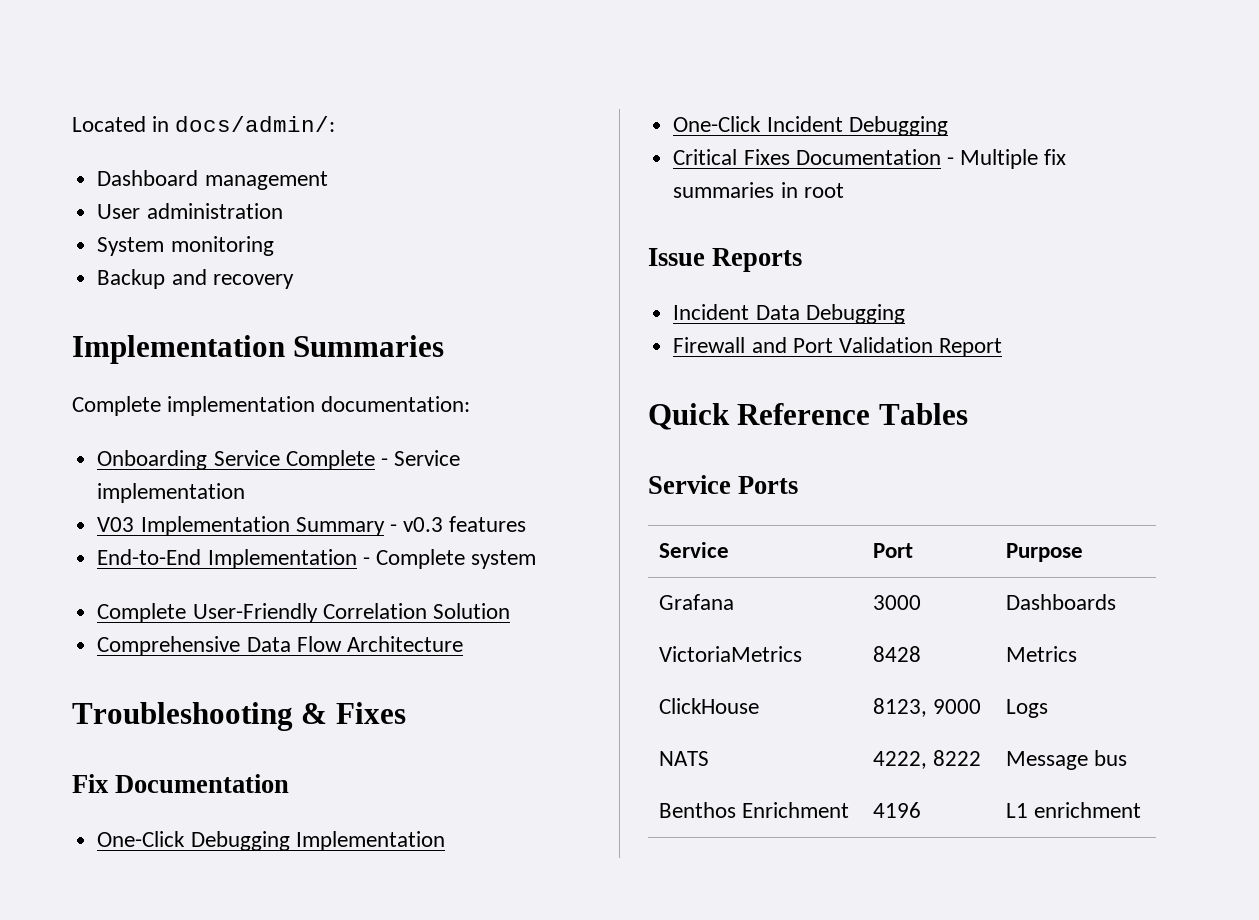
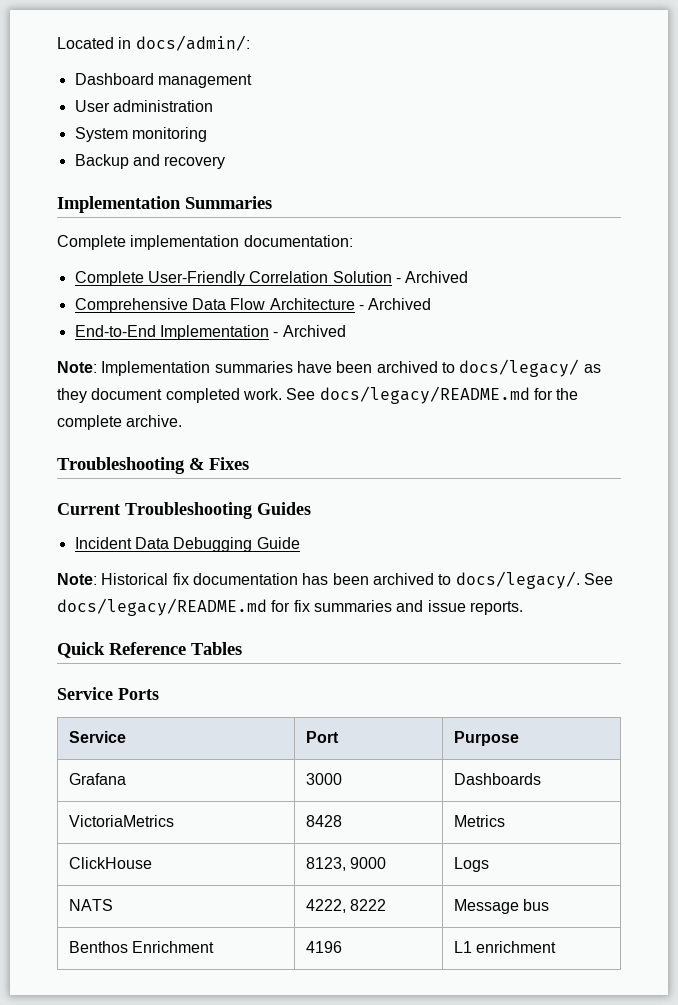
- Onboarding Service Complete - Service implementation
- V03 Implementation Summary - v0.3 features
- End-to-End Implementation - Complete system
- Complete User-Friendly Correlation Solution
+ Complete User-Friendly Correlation Solution - Archived
- Comprehensive Data Flow Architecture
+ Comprehensive Data Flow Architecture - Archived
+ End-to-End Implementation - Archived
+ Note: Implementation summaries have been archived to docs/legacy/ as they document completed work. See docs/legacy/README.md for the complete archive.
  Troubleshooting & Fixes
- Fix Documentation
- One-Click Debugging Implementation
- One-Click Incident Debugging
- Critical Fixes Documentation - Multiple fix summaries in root
- Issue Reports
- Incident Data Debugging
- Firewall and Port Validation Report
+ Current Troubleshooting Guides
+ Incident Data Debugging Guide
+ Note: Historical fix documentation has been archived to docs/legacy/. See docs/legacy/README.md for fix summaries and issue reports.

